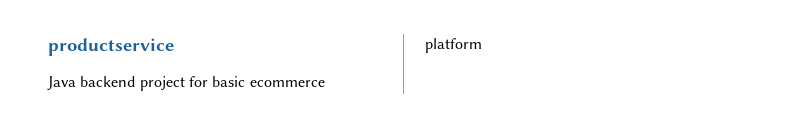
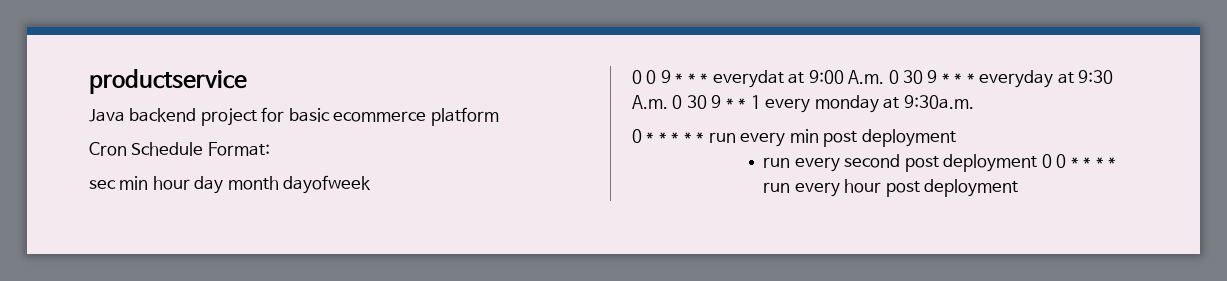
+ Cron Schedule Format:
+ sec min hour day month dayofweek
+ 0 0 9 * * * everydat at 9:00 A.m. 0 30 9 * * * everyday at 9:30 A.m. 0 30 9 * * 1 every monday at 9:30a.m.
+ 0 * * * * * run every min post deployment
+ run every second post deployment 0 0 * * * * run every hour post deployment

